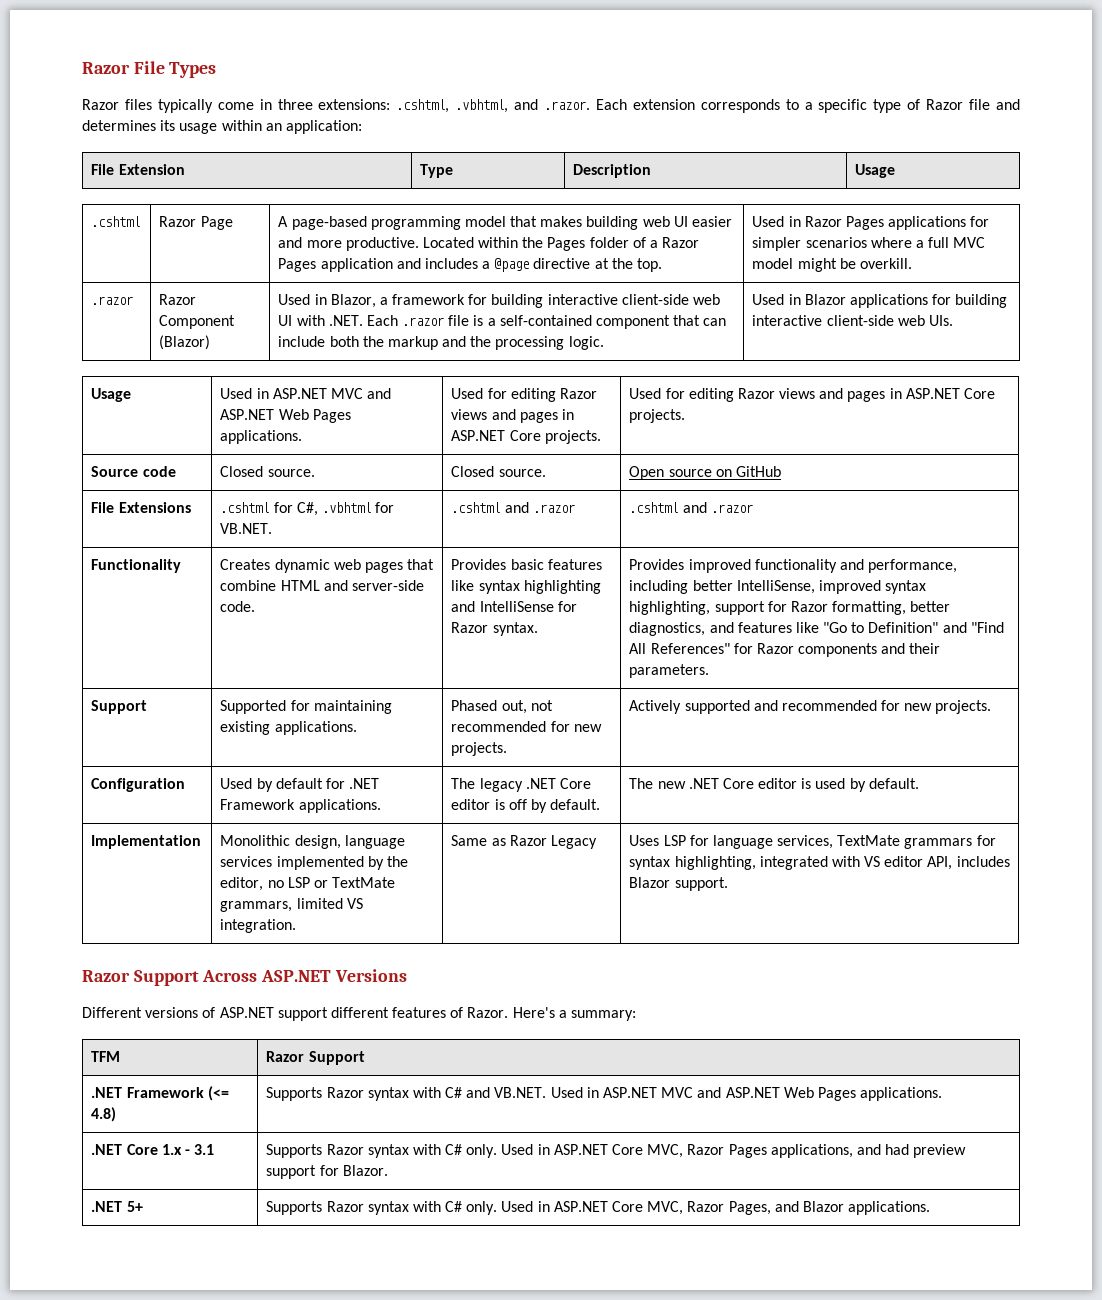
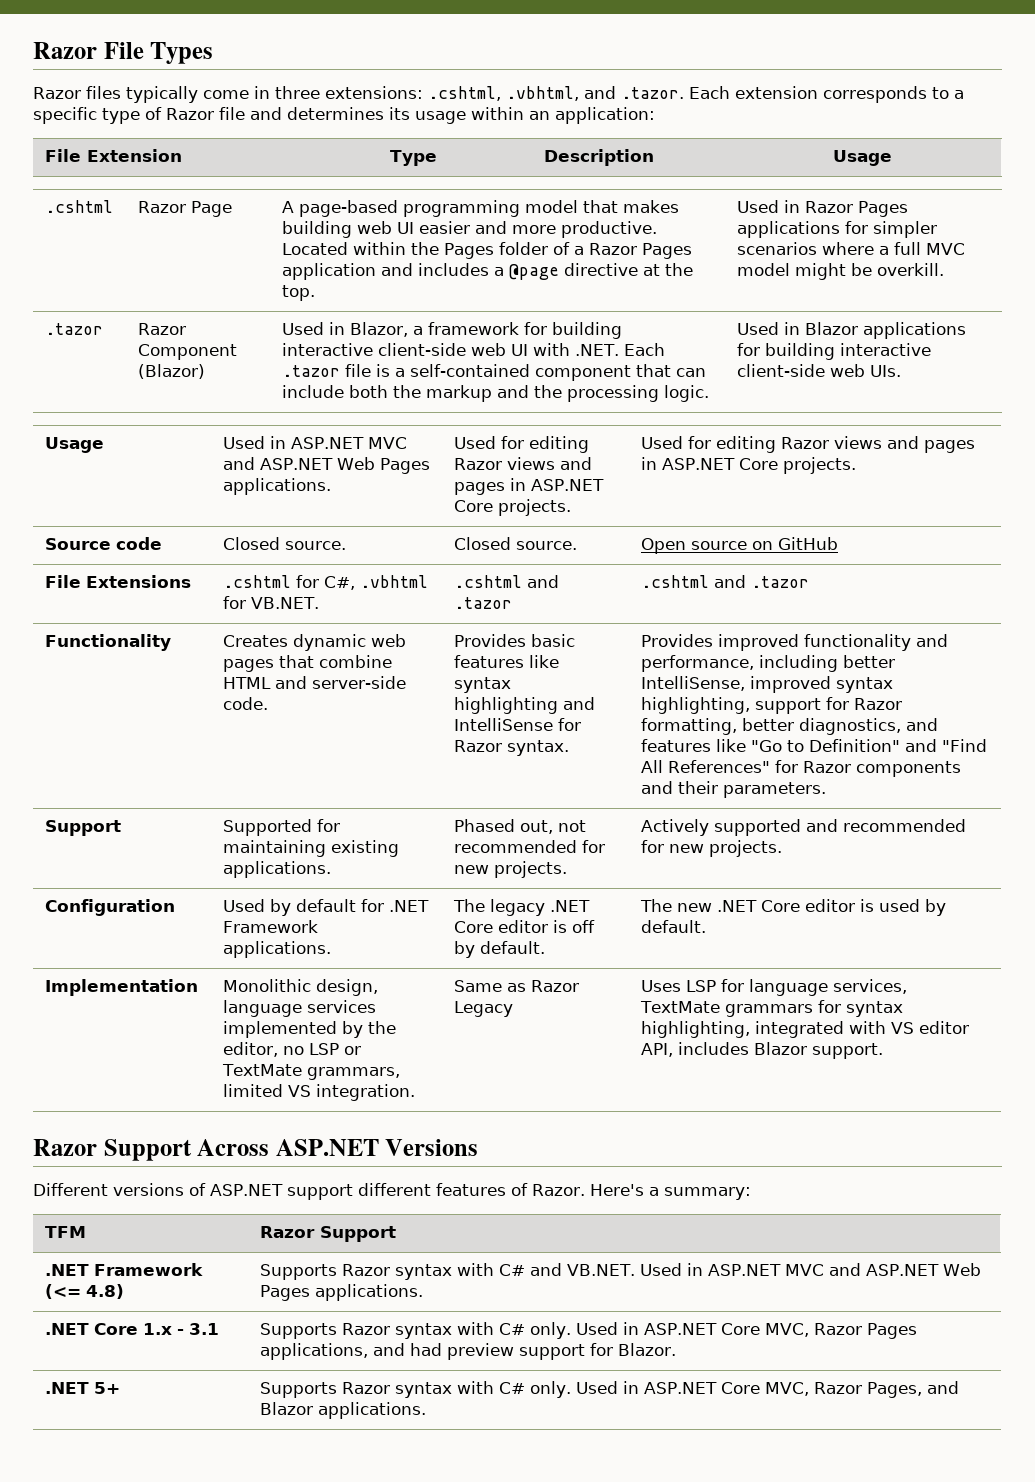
- Razor files typically come in three extensions: .cshtml, .vbhtml, and .razor. Each extension corresponds to a specific type of Razor file and determines its usage within an application:
+ Razor files typically come in three extensions: .cshtml, .vbhtml, and .tazor. Each extension corresponds to a specific type of Razor file and determines its usage within an application:
  Used in Razor Pages applications for simpler scenarios where a full MVC model might be overkill.
- .razor
+ .tazor
- Used in Blazor, a framework for building interactive client-side web UI with .NET. Each .razor file is a self-contained component that can include both the markup and the processing logic.
+ Used in Blazor, a framework for building interactive client-side web UI with .NET. Each .tazor file is a self-contained component that can include both the markup and the processing logic.
- File Extensions | .cshtml for C#, .vbhtml for VB.NET. | .cshtml and .razor | .cshtml and .razor
+ File Extensions | .cshtml for C#, .vbhtml for VB.NET. | .cshtml and .tazor | .cshtml and .tazor

